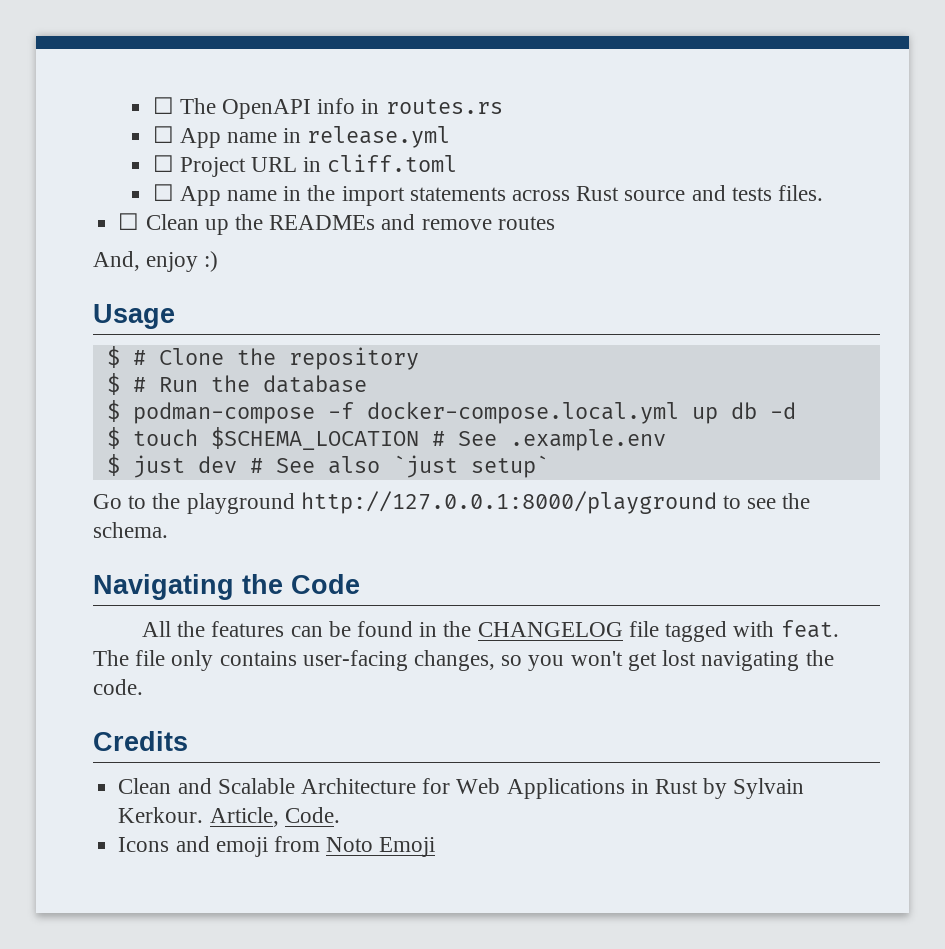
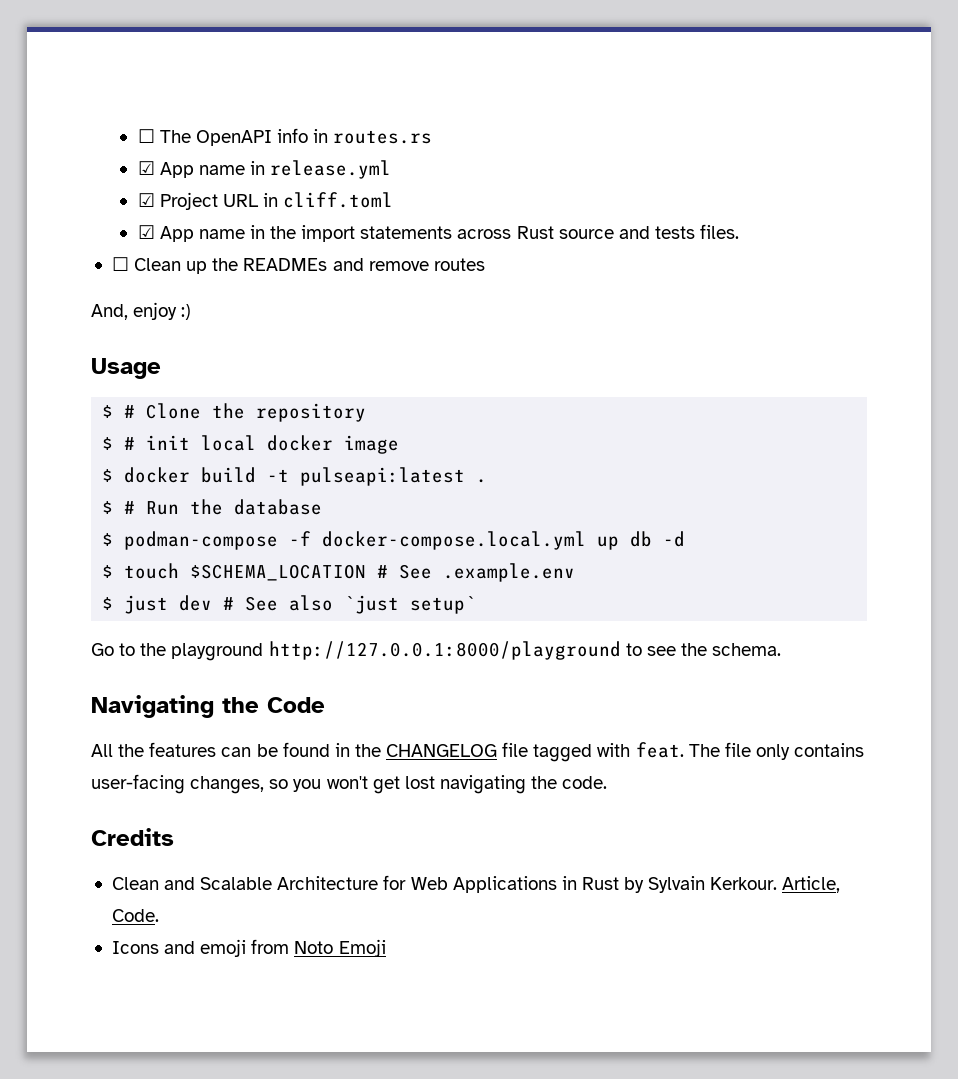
- ☐ App name in release.yml
+ ☑ App name in release.yml
- ☐ Project URL in cliff.toml
+ ☑ Project URL in cliff.toml
- ☐ App name in the import statements across Rust source and tests files.
+ ☑ App name in the import statements across Rust source and tests files.
+ $ # init local docker image
+ $ docker build -t pulseapi:latest .

